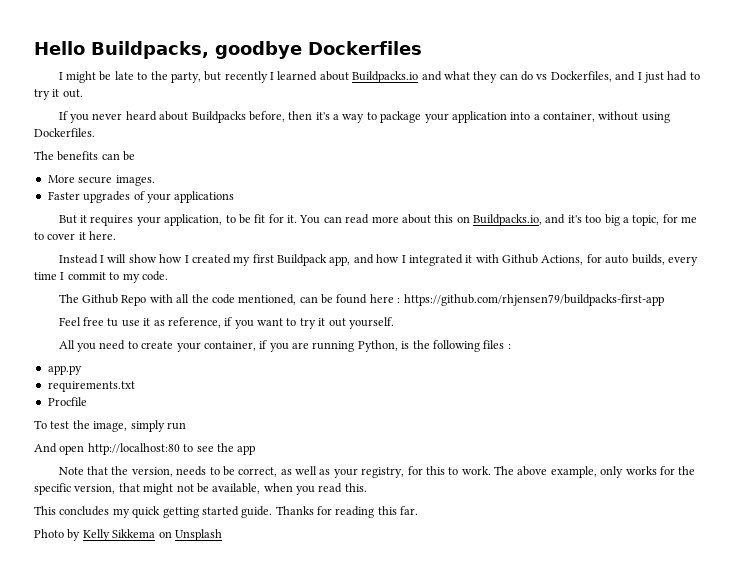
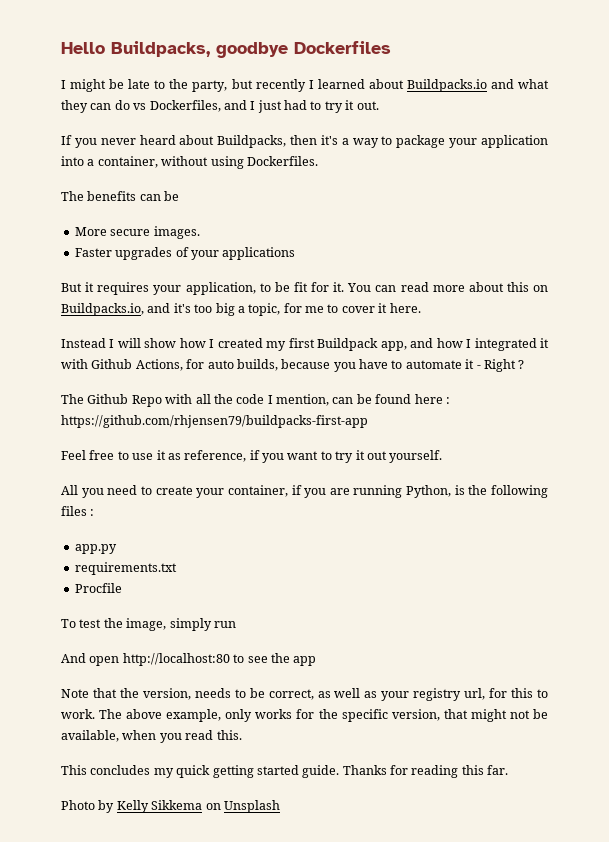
- If you never heard about Buildpacks before, then it's a way to package your application into a container, without using Dockerfiles.
+ If you never heard about Buildpacks, then it's a way to package your application into a container, without using Dockerfiles.
- Instead I will show how I created my first Buildpack app, and how I integrated it with Github Actions, for auto builds, every time I commit to my code.
+ Instead I will show how I created my first Buildpack app, and how I integrated it with Github Actions, for auto builds, because you have to automate it - Right ?
- The Github Repo with all the code mentioned, can be found here : https://github.com/rhjensen79/buildpacks-first-app
+ The Github Repo with all the code I mention, can be found here : https://github.com/rhjensen79/buildpacks-first-app
- Feel free tu use it as reference, if you want to try it out yourself.
+ Feel free to use it as reference, if you want to try it out yourself.
- Note that the version, needs to be correct, as well as your registry, for this to work.
+ Note that the version, needs to be correct, as well as your registry url, for this to work.

